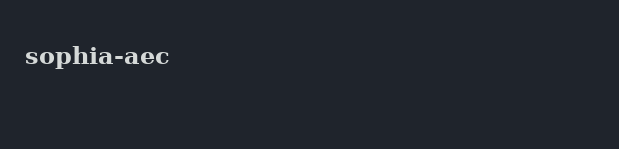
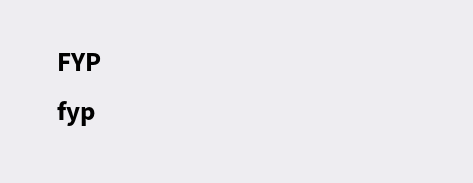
- sophia-aec
+ FYP
+ fyp

